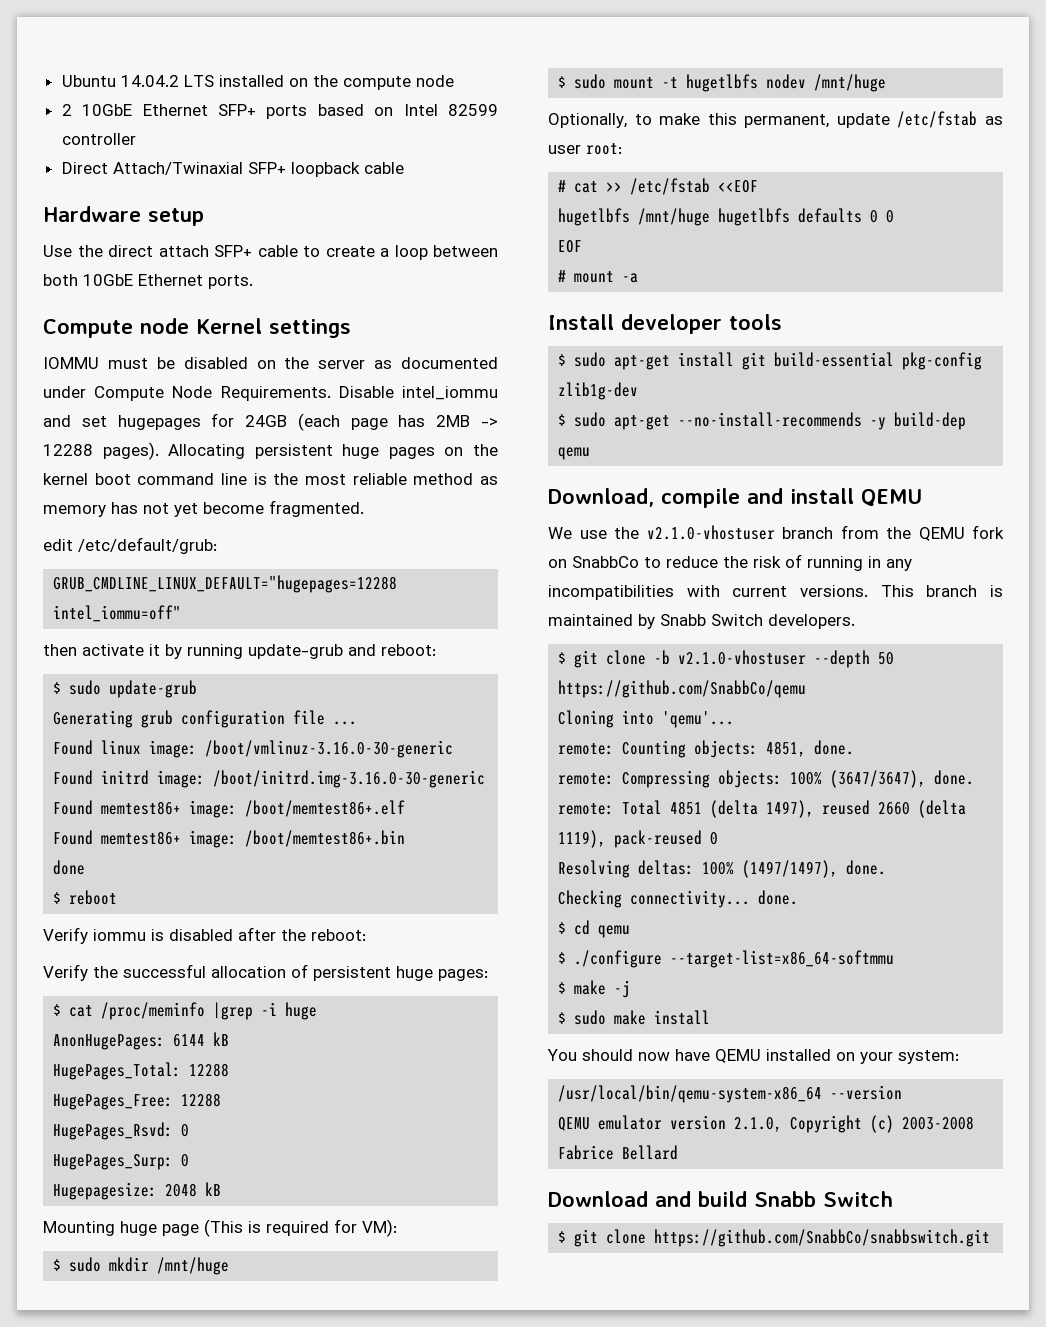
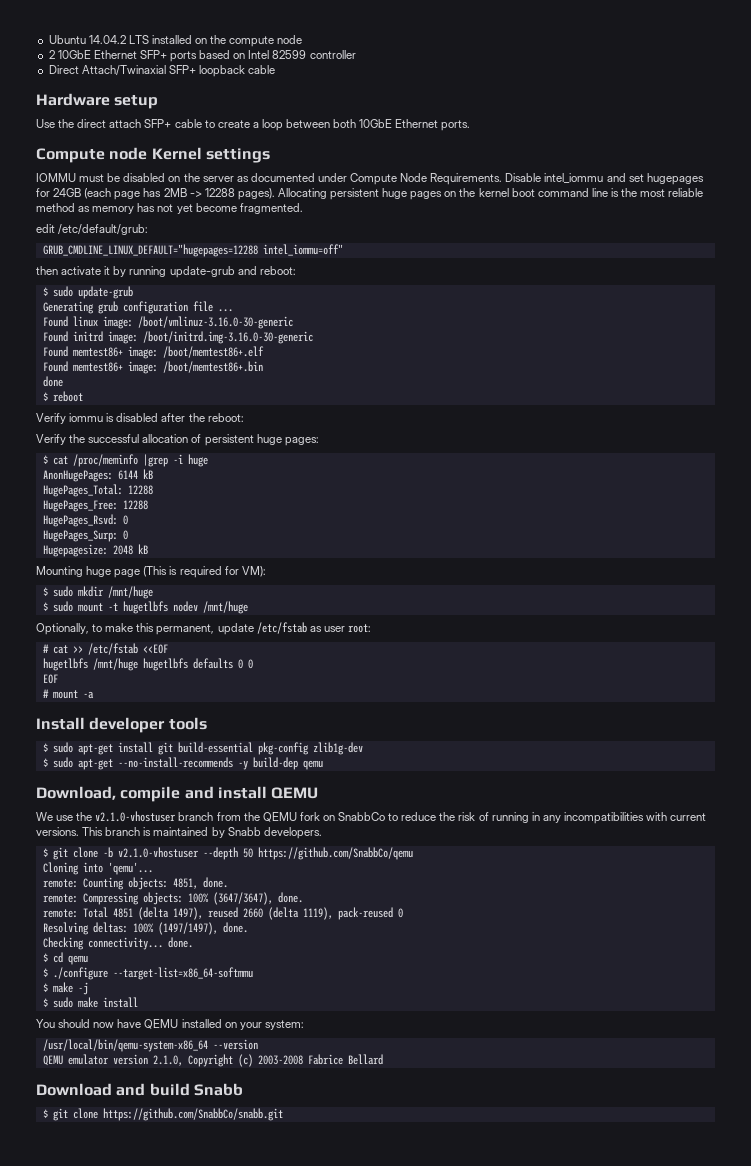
- This branch is maintained by Snabb Switch developers.
+ This branch is maintained by Snabb developers.
- Download and build Snabb Switch
- $ git clone https://github.com/SnabbCo/snabbswitch.git
+ Download and build Snabb
+ $ git clone https://github.com/SnabbCo/snabb.git

